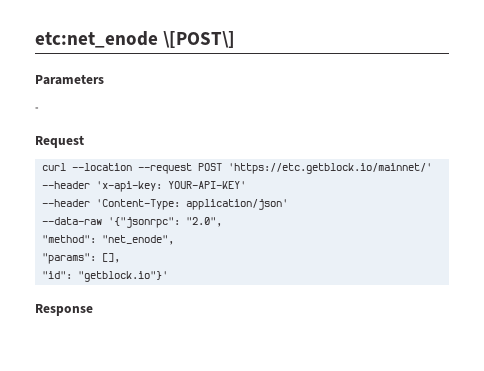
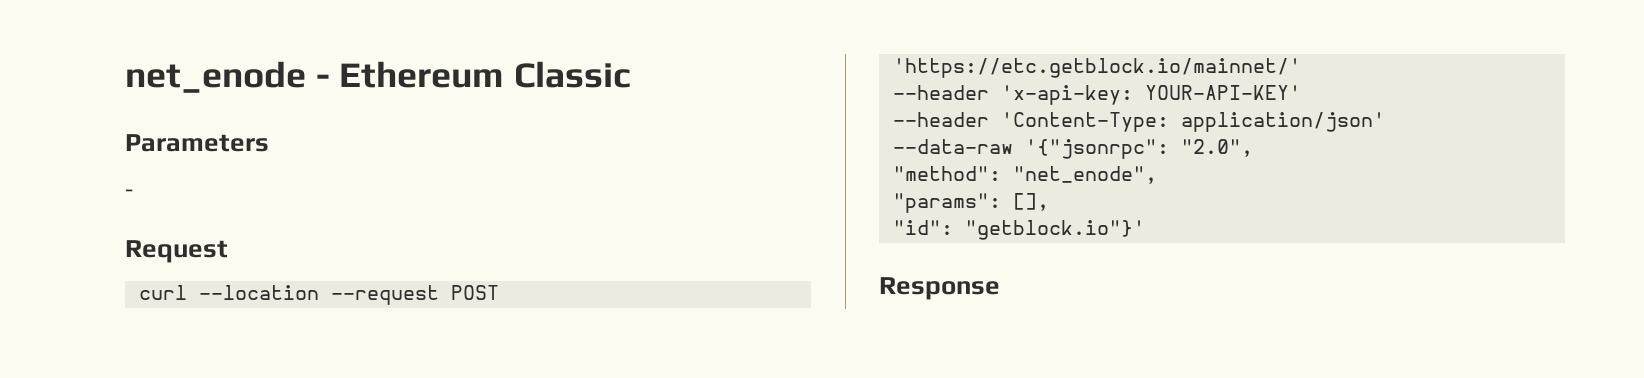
- etc:net_enode \[POST\]
+ net_enode - Ethereum Classic

